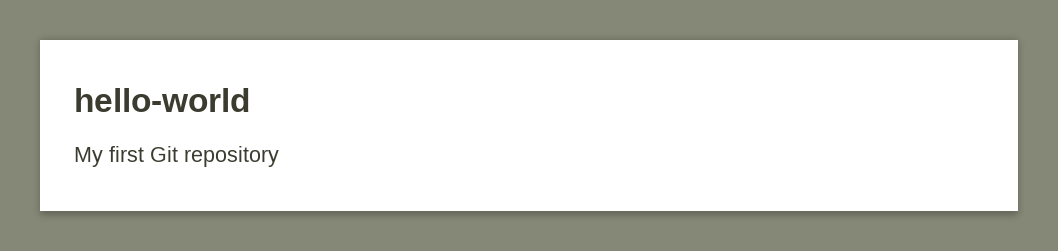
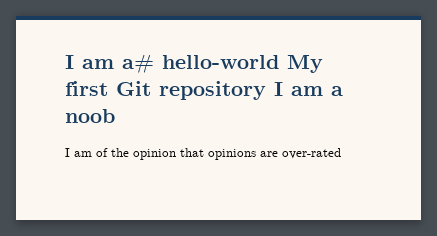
- hello-world
- My first Git repository
+ I am a# hello-world My first Git repository I am a noob
+ I am of the opinion that opinions are over-rated

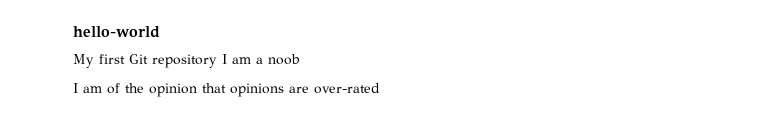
- I am a# hello-world My first Git repository I am a noob
+ hello-world
+ My first Git repository I am a noob

